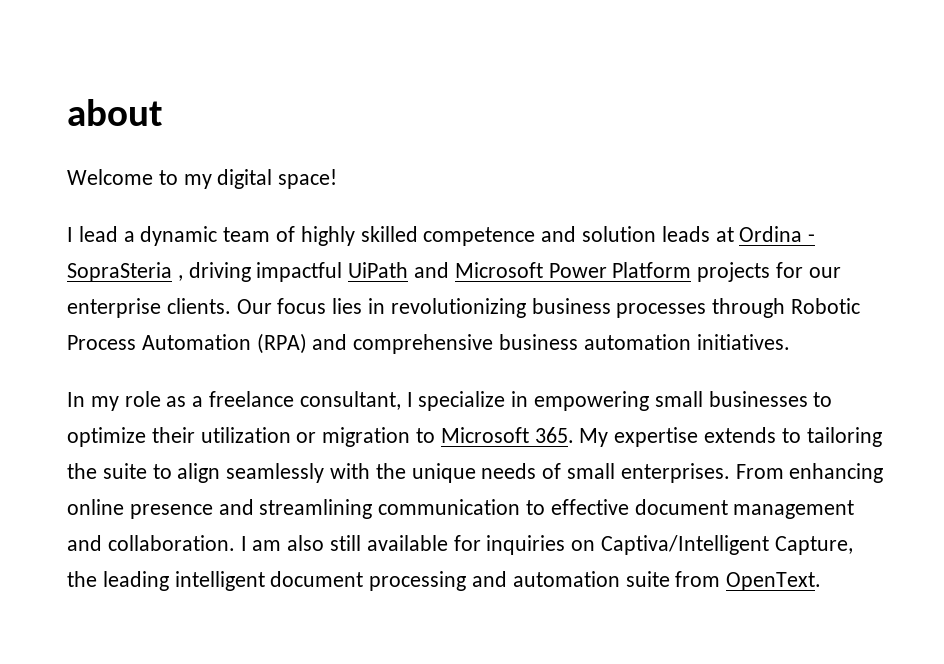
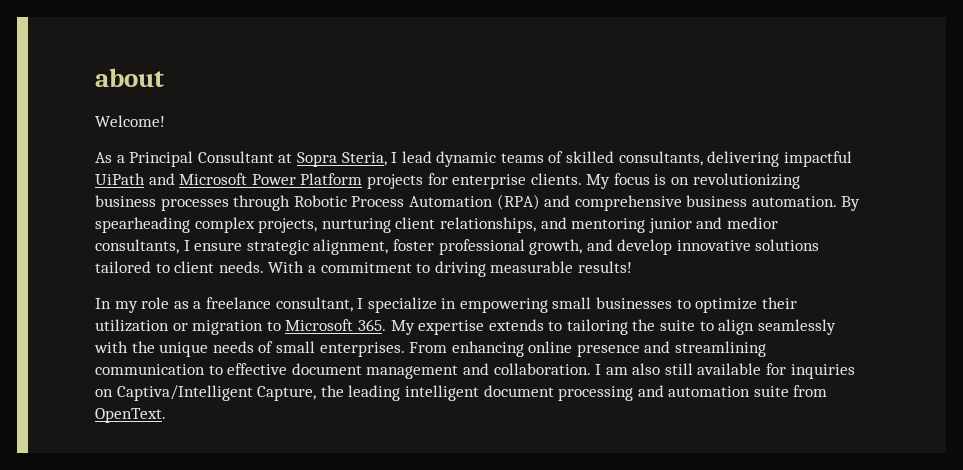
- Welcome to my digital space!
- I lead a dynamic team of highly skilled competence and solution leads at Ordina - SopraSteria , driving impactful UiPath and Microsoft Power Platform projects for our enterprise clients.
+ Welcome!
+ As a Principal Consultant at Sopra Steria, I lead dynamic teams of skilled consultants, delivering impactful UiPath and Microsoft Power Platform projects for enterprise clients.
- Our focus lies in revolutionizing business processes through Robotic Process Automation (RPA) and comprehensive business automation initiatives.
+ My focus is on revolutionizing business processes through Robotic Process Automation (RPA) and comprehensive business automation. By spearheading complex projects, nurturing client relationships, and mentoring junior and medior consultants, I ensure strategic alignment, foster professional growth, and develop innovative solutions tailored to client needs. With a commitment to driving measurable results!

